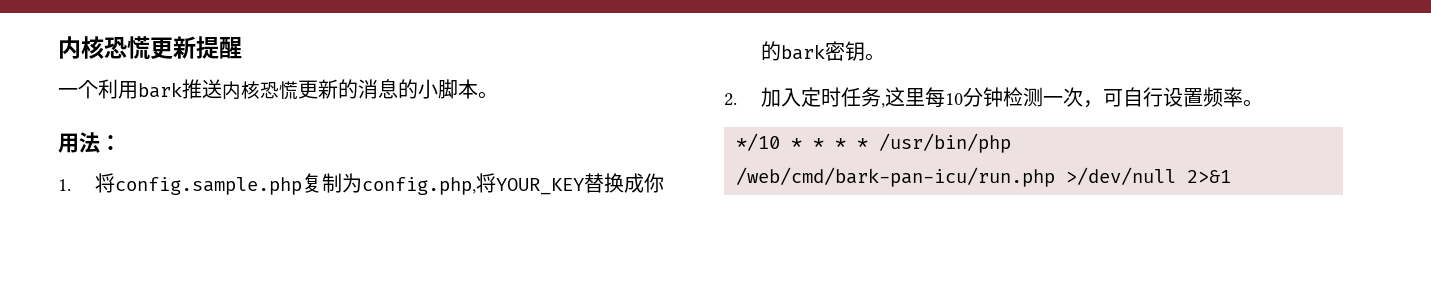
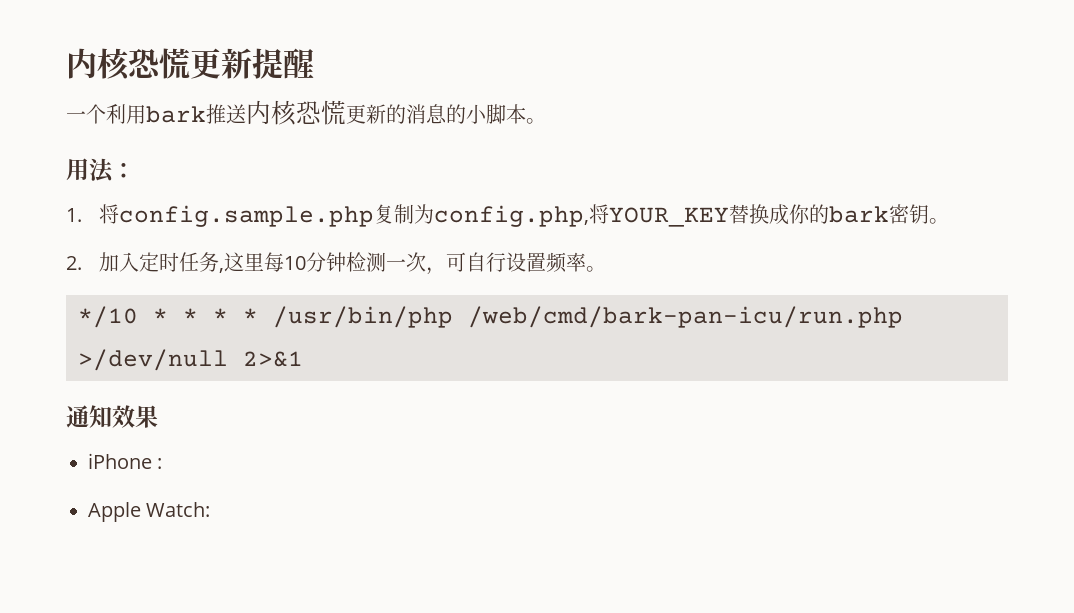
+ 通知效果
+ iPhone :
+ Apple Watch:

